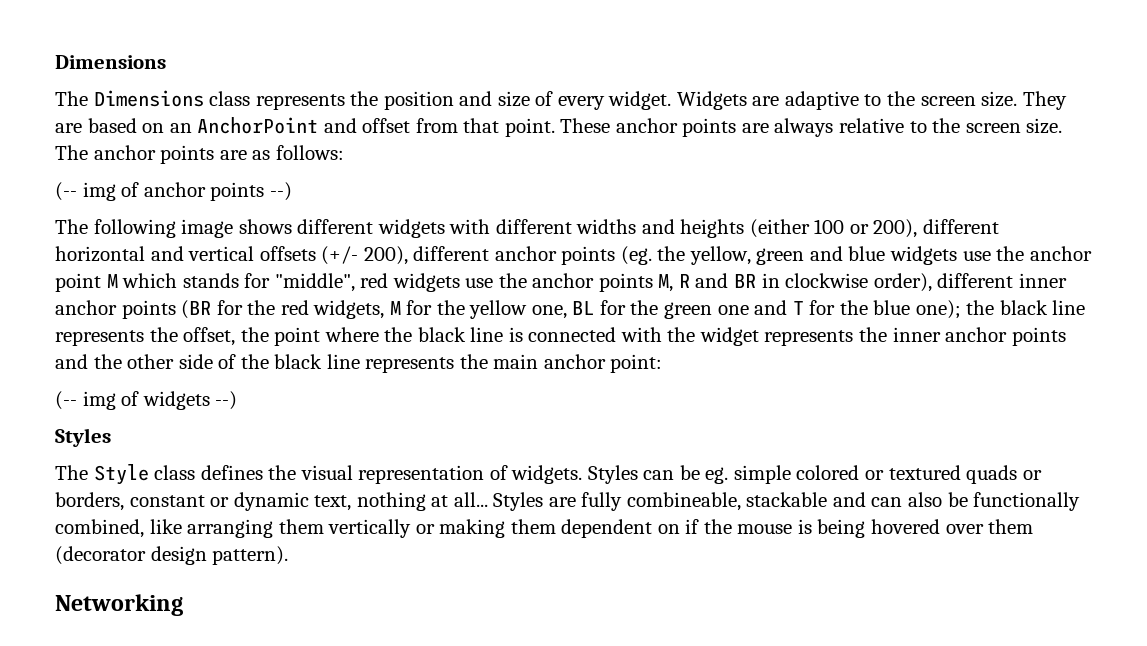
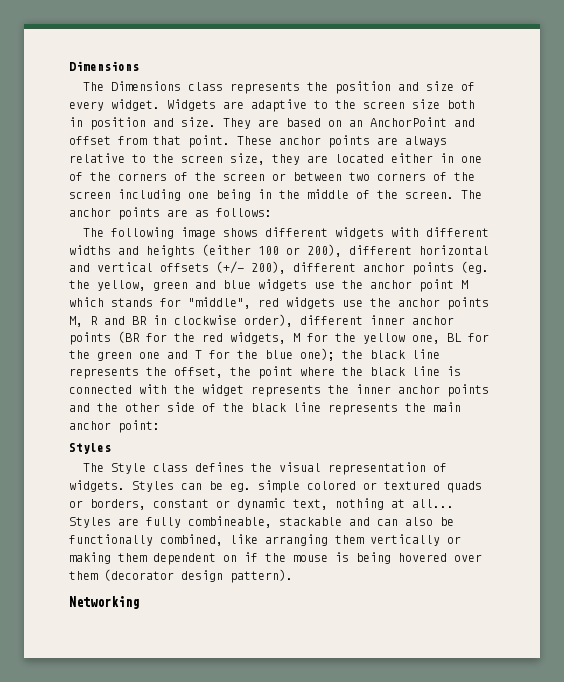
- Widgets are adaptive to the screen size.
+ Widgets are adaptive to the screen size both in position and size.
- These anchor points are always relative to the screen size.
+ These anchor points are always relative to the screen size, they are located either in one of the corners of the screen or between two corners of the screen including one being in the middle of the screen.
- (-- img of anchor points --)
- (-- img of widgets --)

